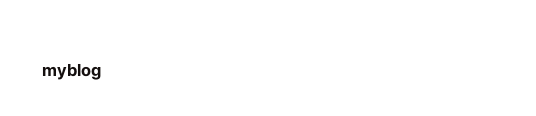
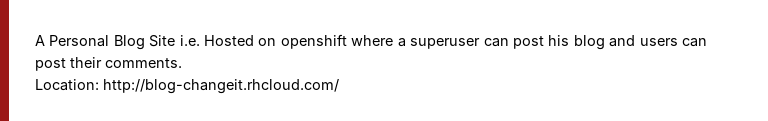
- myblog
+ A Personal Blog Site i.e. Hosted on openshift where a superuser can post his blog and users can post their comments.
+ Location: http://blog-changeit.rhcloud.com/

